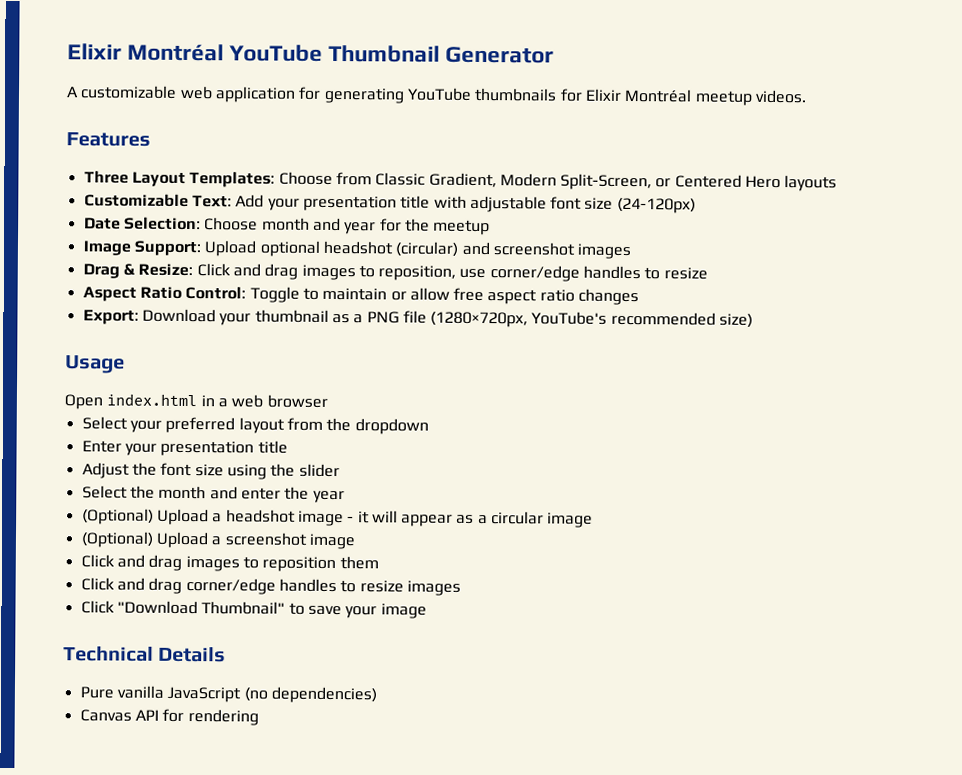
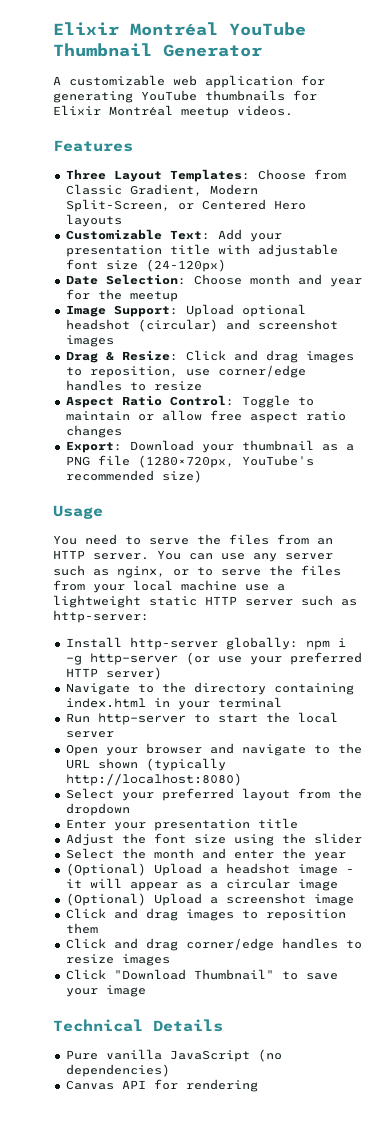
- Open index.html in a web browser
+ You need to serve the files from an HTTP server. You can use any server such as nginx, or to serve the files from your local machine use a lightweight static HTTP server such as http-server:
+ Install http-server globally: npm i -g http-server (or use your preferred HTTP server)
+ Navigate to the directory containing index.html in your terminal
+ Run http-server to start the local server
+ Open your browser and navigate to the URL shown (typically http://localhost:8080)

